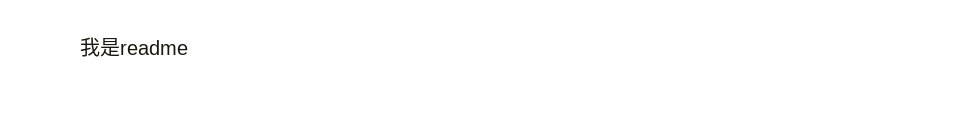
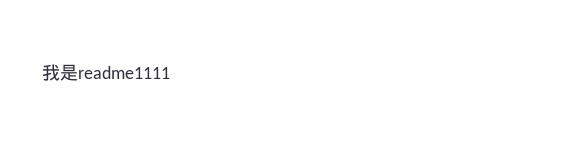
- 我是readme
+ 我是readme1111

